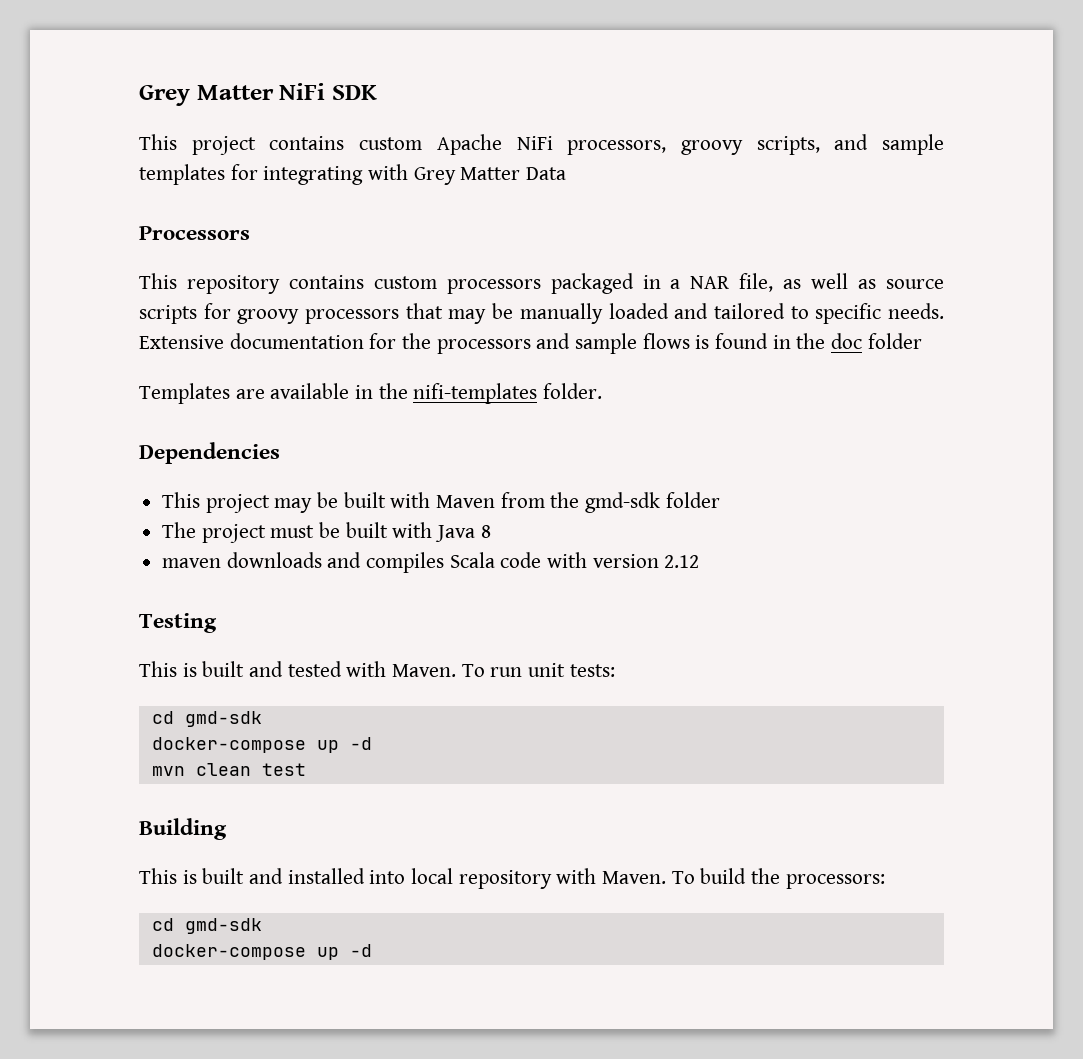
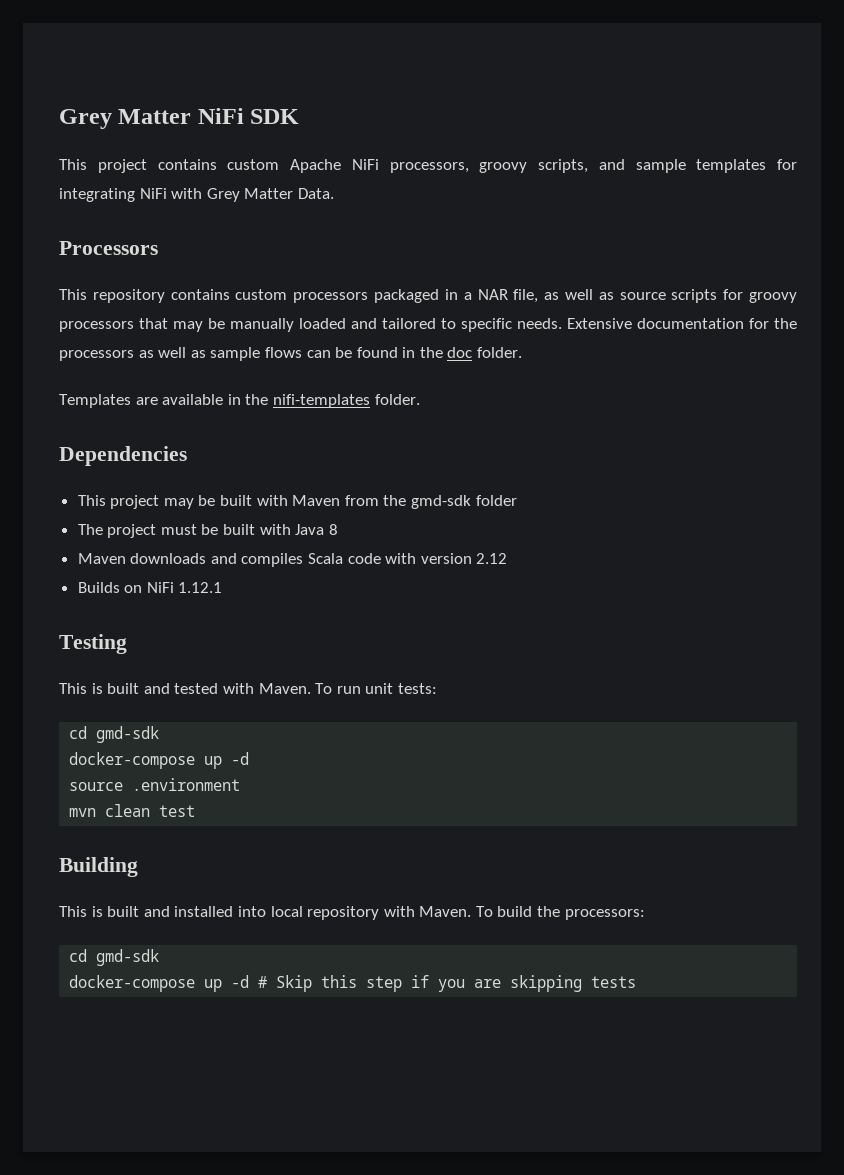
- This project contains custom Apache NiFi processors, groovy scripts, and sample templates for integrating with Grey Matter Data
+ This project contains custom Apache NiFi processors, groovy scripts, and sample templates for integrating NiFi with Grey Matter Data.
- Extensive documentation for the processors and sample flows is found in the doc folder
+ Extensive documentation for the processors as well as sample flows can be found in the doc folder.
- maven downloads and compiles Scala code with version 2.12
+ Maven downloads and compiles Scala code with version 2.12
+ Builds on NiFi 1.12.1
+ source .environment
  To build the processors:
  cd gmd-sdk
- docker-compose up -d
+ docker-compose up -d # Skip this step if you are skipping tests

